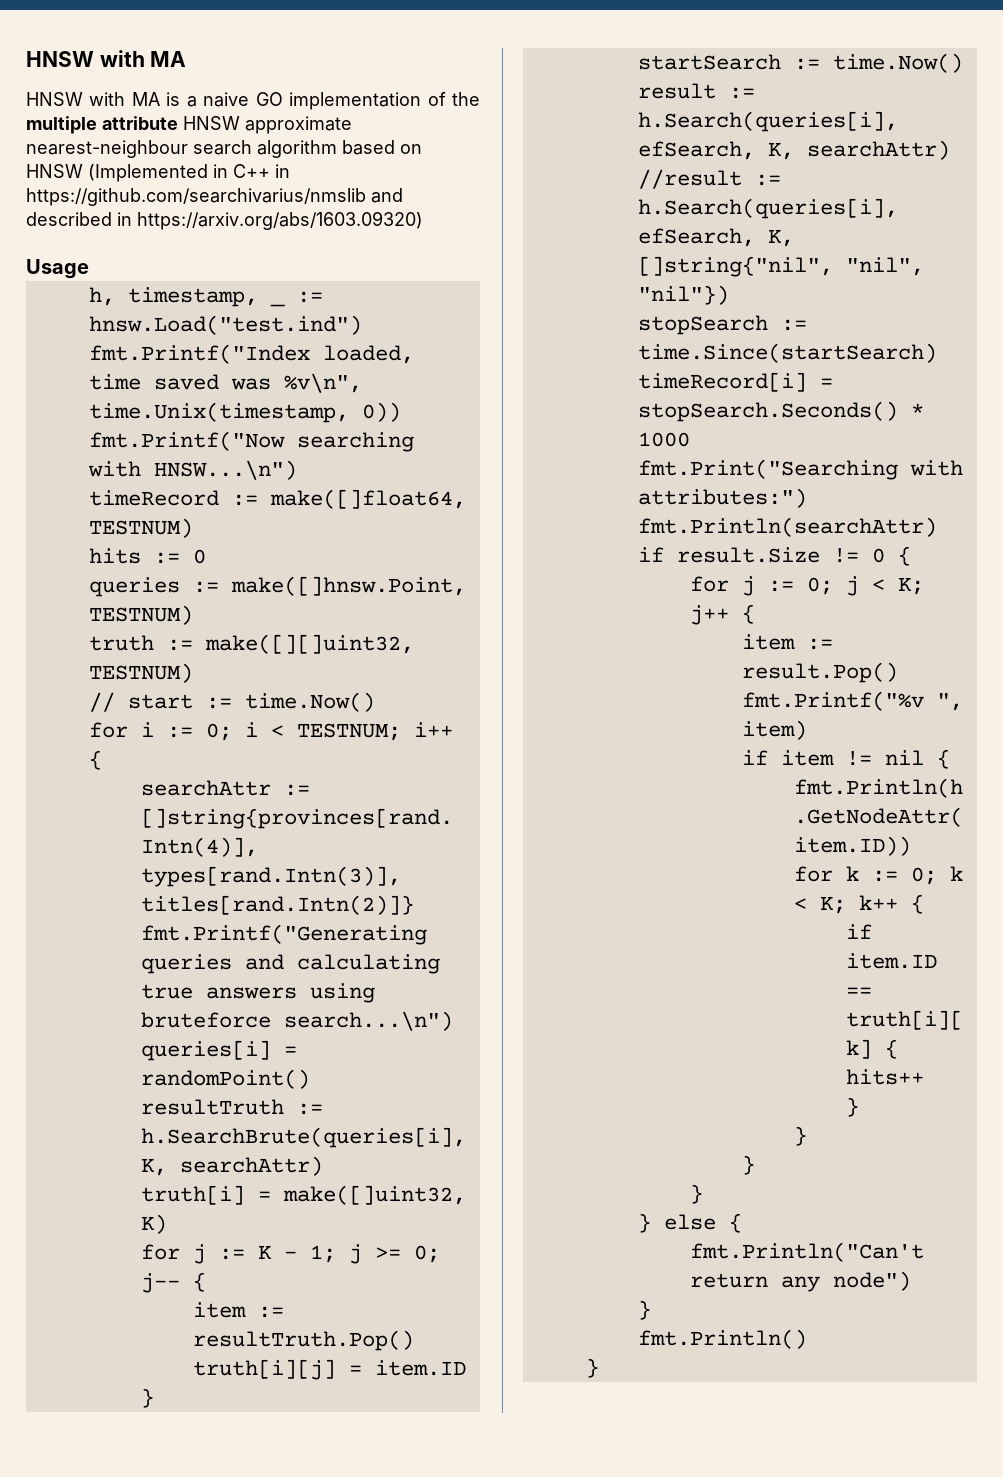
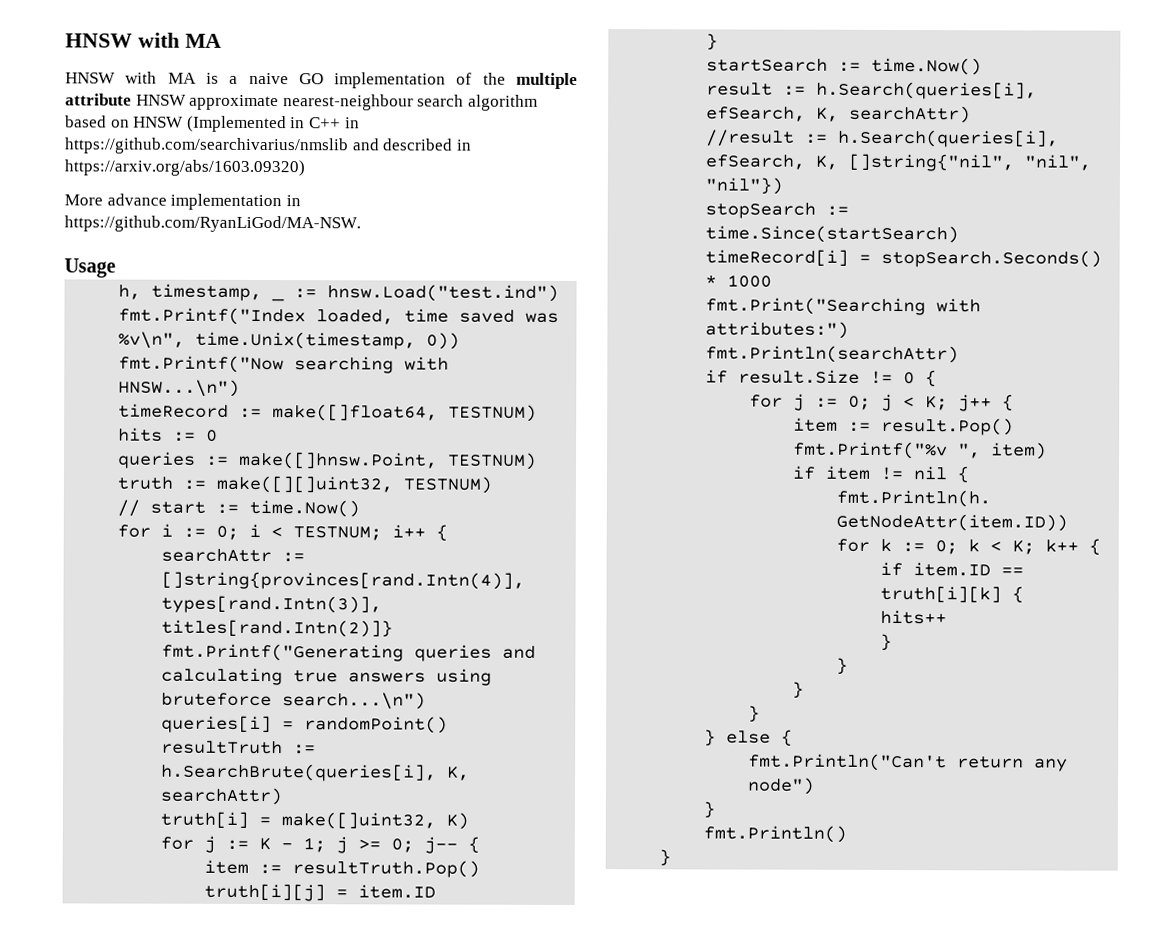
+ More advance implementation in https://github.com/RyanLiGod/MA-NSW.

